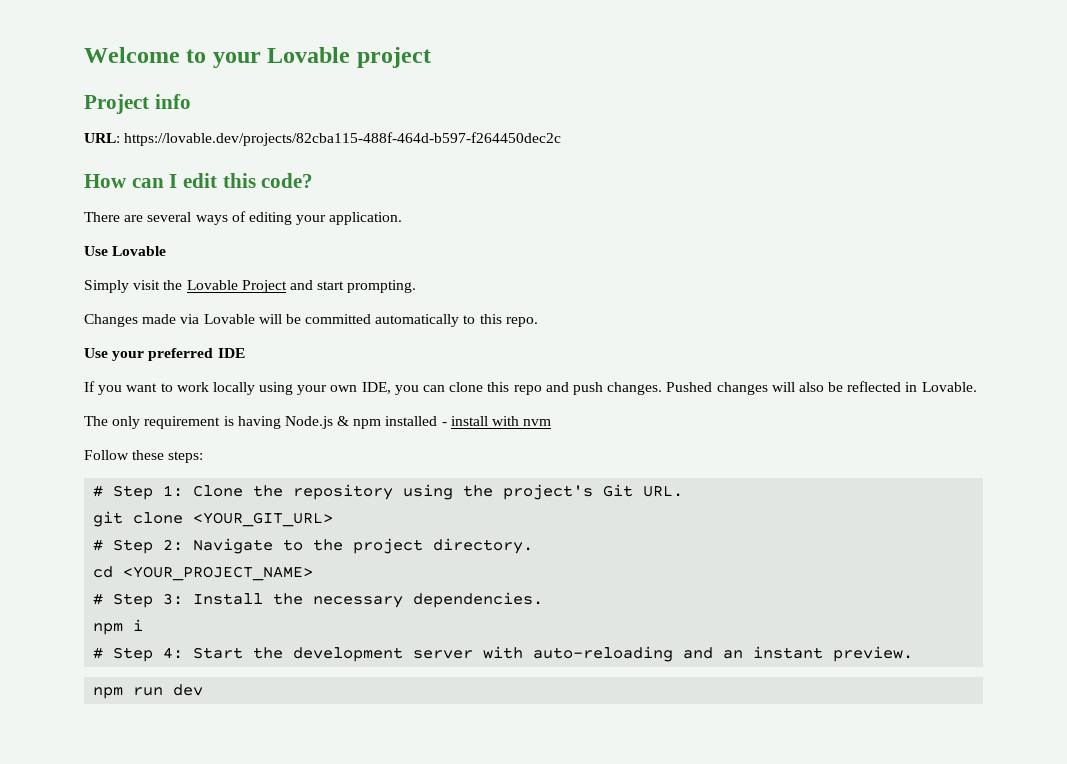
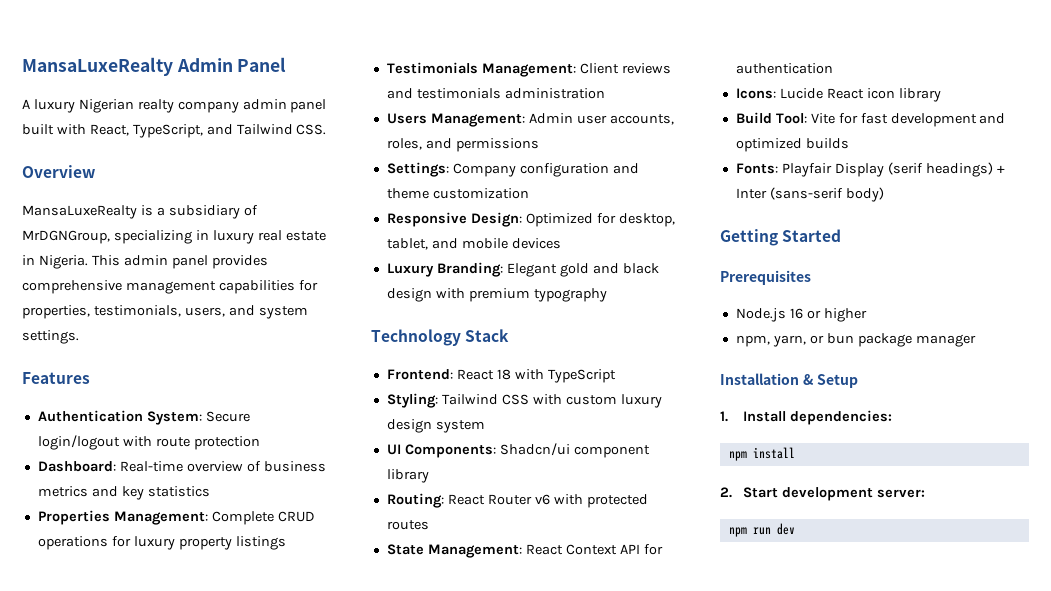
- Welcome to your Lovable project
- Project info
- URL: https://lovable.dev/projects/82cba115-488f-464d-b597-f264450dec2c
- How can I edit this code?
- There are several ways of editing your application.
- Use Lovable
- Simply visit the Lovable Project and start prompting.
- Changes made via Lovable will be committed automatically to this repo.
- Use your preferred IDE
- If you want to work locally using your own IDE, you can clone this repo and push changes. Pushed changes will also be reflected in Lovable.
- The only requirement is having Node.js & npm installed - install with nvm
- Follow these steps:
- # Step 1: Clone the repository using the project's Git URL.
- git clone <YOUR_GIT_URL>
- # Step 2: Navigate to the project directory.
- cd <YOUR_PROJECT_NAME>
- # Step 3: Install the necessary dependencies.
- npm i
- # Step 4: Start the development server with auto-reloading and an instant preview.
+ MansaLuxeRealty Admin Panel
+ A luxury Nigerian realty company admin panel built with React, TypeScript, and Tailwind CSS.
+ Overview
+ MansaLuxeRealty is a subsidiary of MrDGNGroup, specializing in luxury real estate in Nigeria. This admin panel provides comprehensive management capabilities for properties, testimonials, users, and system settings.
+ Features
+ Authentication System: Secure login/logout with route protection
+ Dashboard: Real-time overview of business metrics and key statistics
+ Properties Management: Complete CRUD operations for luxury property listings
+ Testimonials Management: Client reviews and testimonials administration
+ Users Management: Admin user accounts, roles, and permissions
+ Settings: Company configuration and theme customization
+ Responsive Design: Optimized for desktop, tablet, and mobile devices
+ Luxury Branding: Elegant gold and black design with premium typography
+ Technology Stack
+ Frontend: React 18 with TypeScript
+ Styling: Tailwind CSS with custom luxury design system
+ UI Components: Shadcn/ui component library
+ Routing: React Router v6 with protected routes
+ State Management: React Context API for authentication
+ Icons: Lucide React icon library
+ Build Tool: Vite for fast development and optimized builds
+ Fonts: Playfair Display (serif headings) + Inter (sans-serif body)
+ Getting Started
+ Prerequisites
+ Node.js 16 or higher
+ npm, yarn, or bun package manager
+ Installation & Setup
+ 1. Install dependencies:
+ npm install
+ 2. Start development server:

